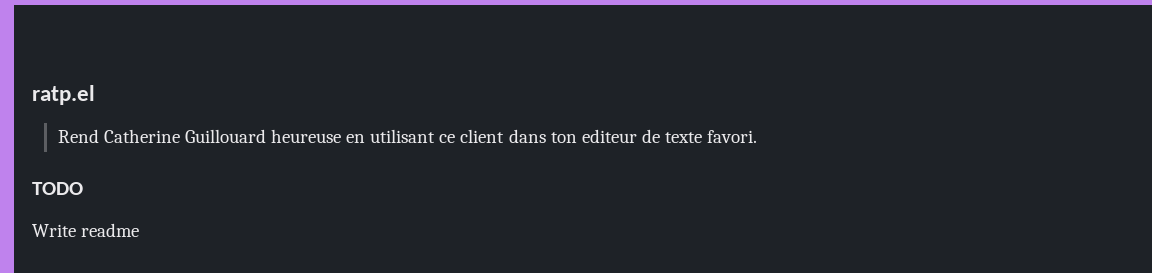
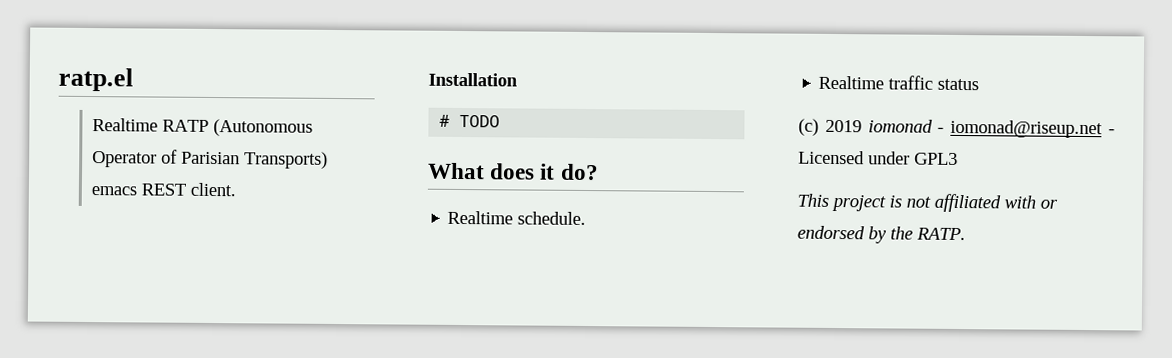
- Rend Catherine Guillouard heureuse en utilisant ce client dans ton editeur de texte favori.
- TODO
- Write readme
+ Realtime RATP (Autonomous Operator of Parisian Transports) emacs REST client.
+ Installation
+ # TODO
+ What does it do?
+ Realtime schedule.
+ Realtime traffic status
+ (c) 2019 iomonad - iomonad@riseup.net - Licensed under GPL3
+ This project is not affiliated with or endorsed by the RATP.

